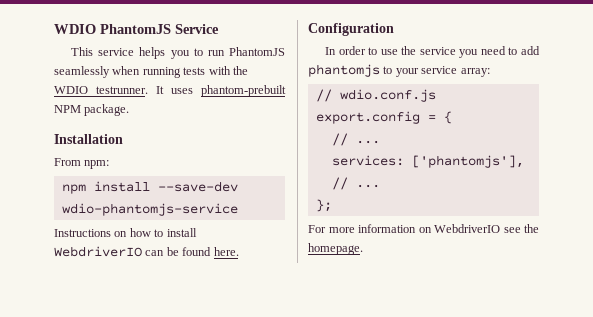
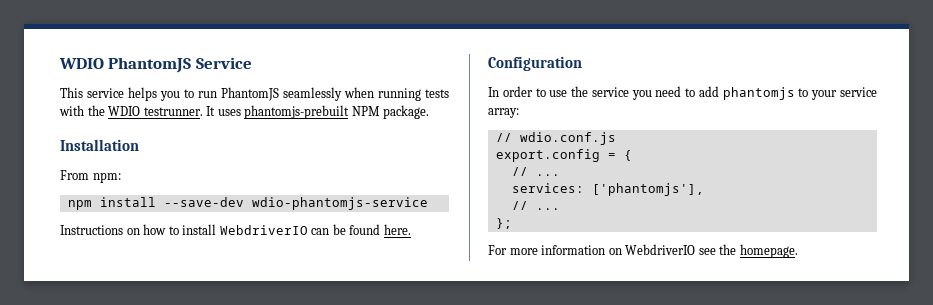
- It uses phantom-prebuilt NPM package.
+ It uses phantomjs-prebuilt NPM package.

